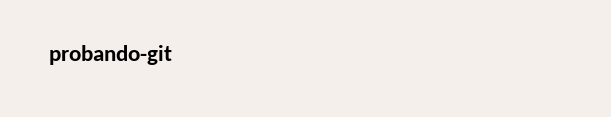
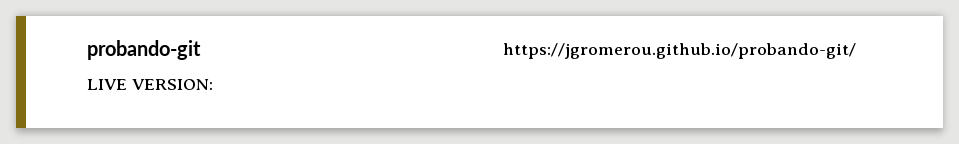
+ LIVE VERSION: https://jgromerou.github.io/probando-git/

